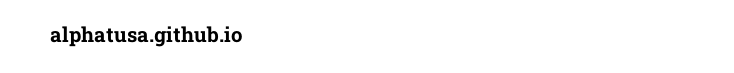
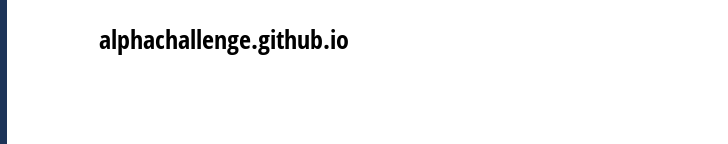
- alphatusa.github.io
+ alphachallenge.github.io

